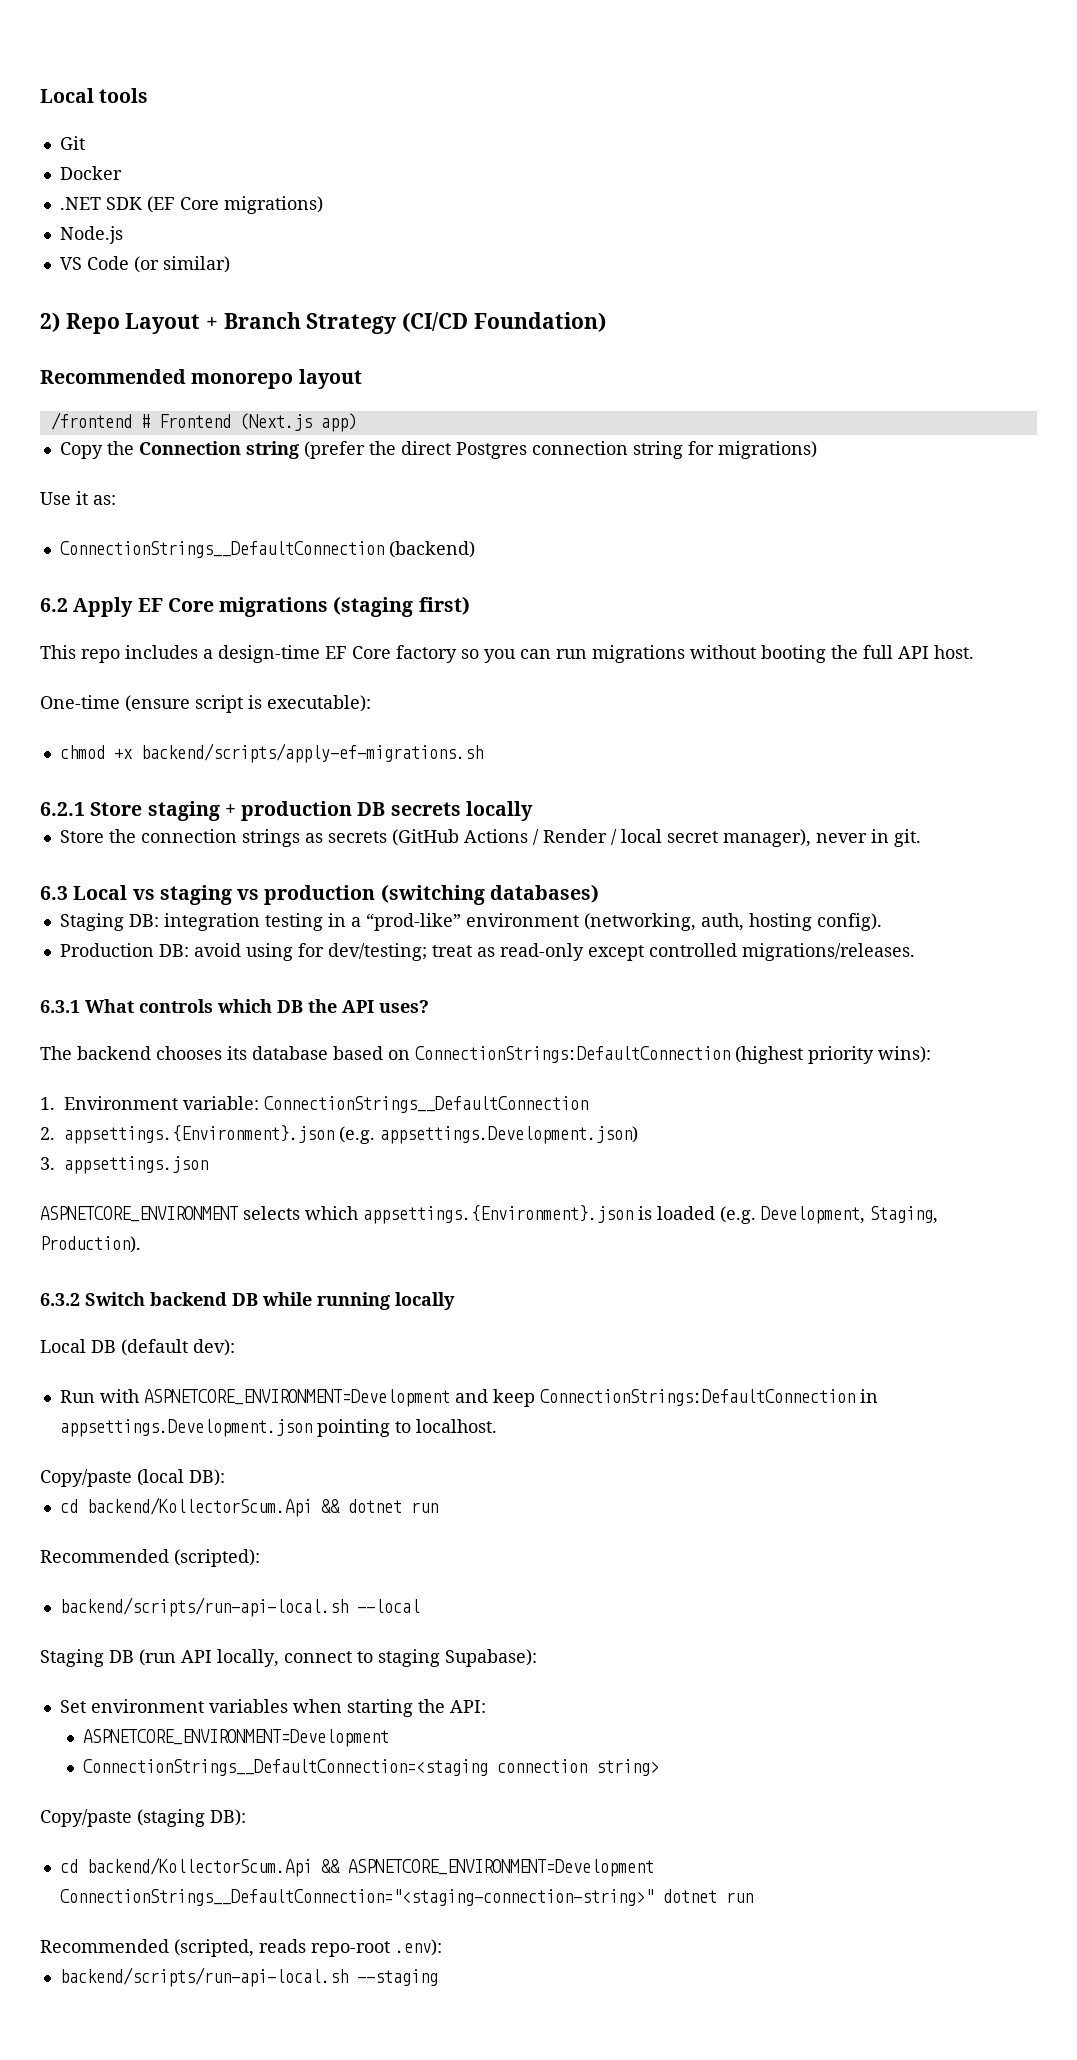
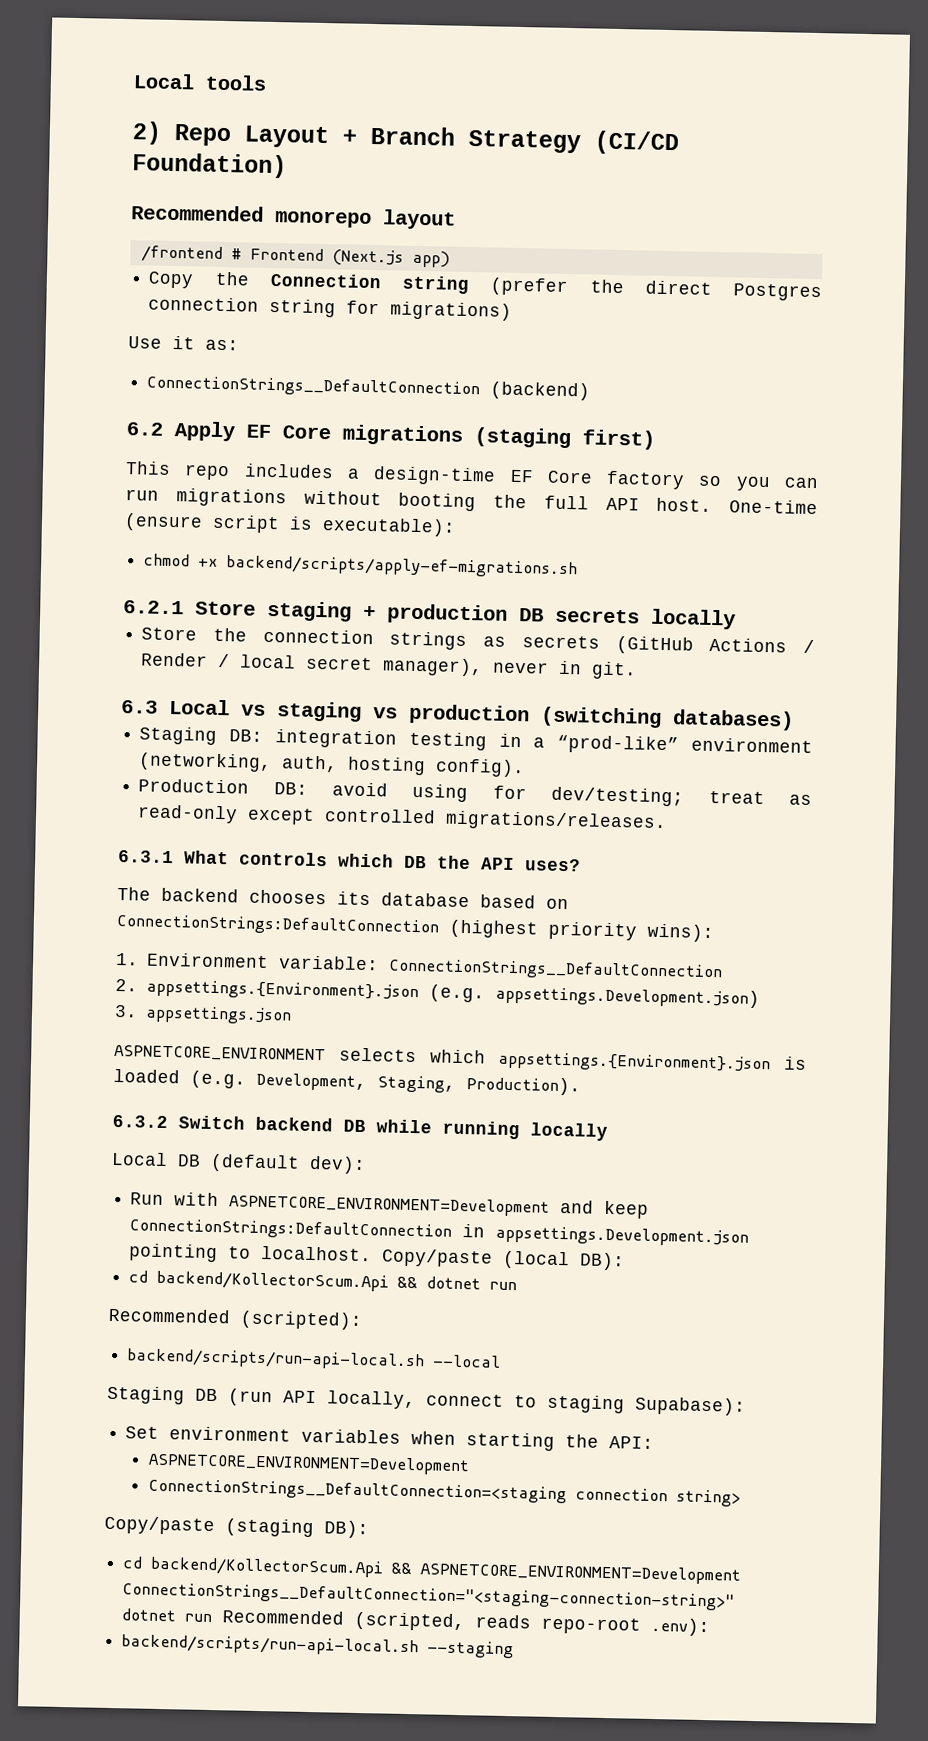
- Git
- Docker
- .NET SDK (EF Core migrations)
- Node.js
- VS Code (or similar)
- This repo includes a design-time EF Core factory so you can run migrations without booting the full API host.
- One-time (ensure script is executable):
+ This repo includes a design-time EF Core factory so you can run migrations without booting the full API host. One-time (ensure script is executable):
- Run with ASPNETCORE_ENVIRONMENT=Development and keep ConnectionStrings:DefaultConnection in appsettings.Development.json pointing to localhost.
- Copy/paste (local DB):
+ Run with ASPNETCORE_ENVIRONMENT=Development and keep ConnectionStrings:DefaultConnection in appsettings.Development.json pointing to localhost. Copy/paste (local DB):
- cd backend/KollectorScum.Api && ASPNETCORE_ENVIRONMENT=Development ConnectionStrings__DefaultConnection="<staging-connection-string>" dotnet run
- Recommended (scripted, reads repo-root .env):
+ cd backend/KollectorScum.Api && ASPNETCORE_ENVIRONMENT=Development ConnectionStrings__DefaultConnection="<staging-connection-string>" dotnet run Recommended (scripted, reads repo-root .env):

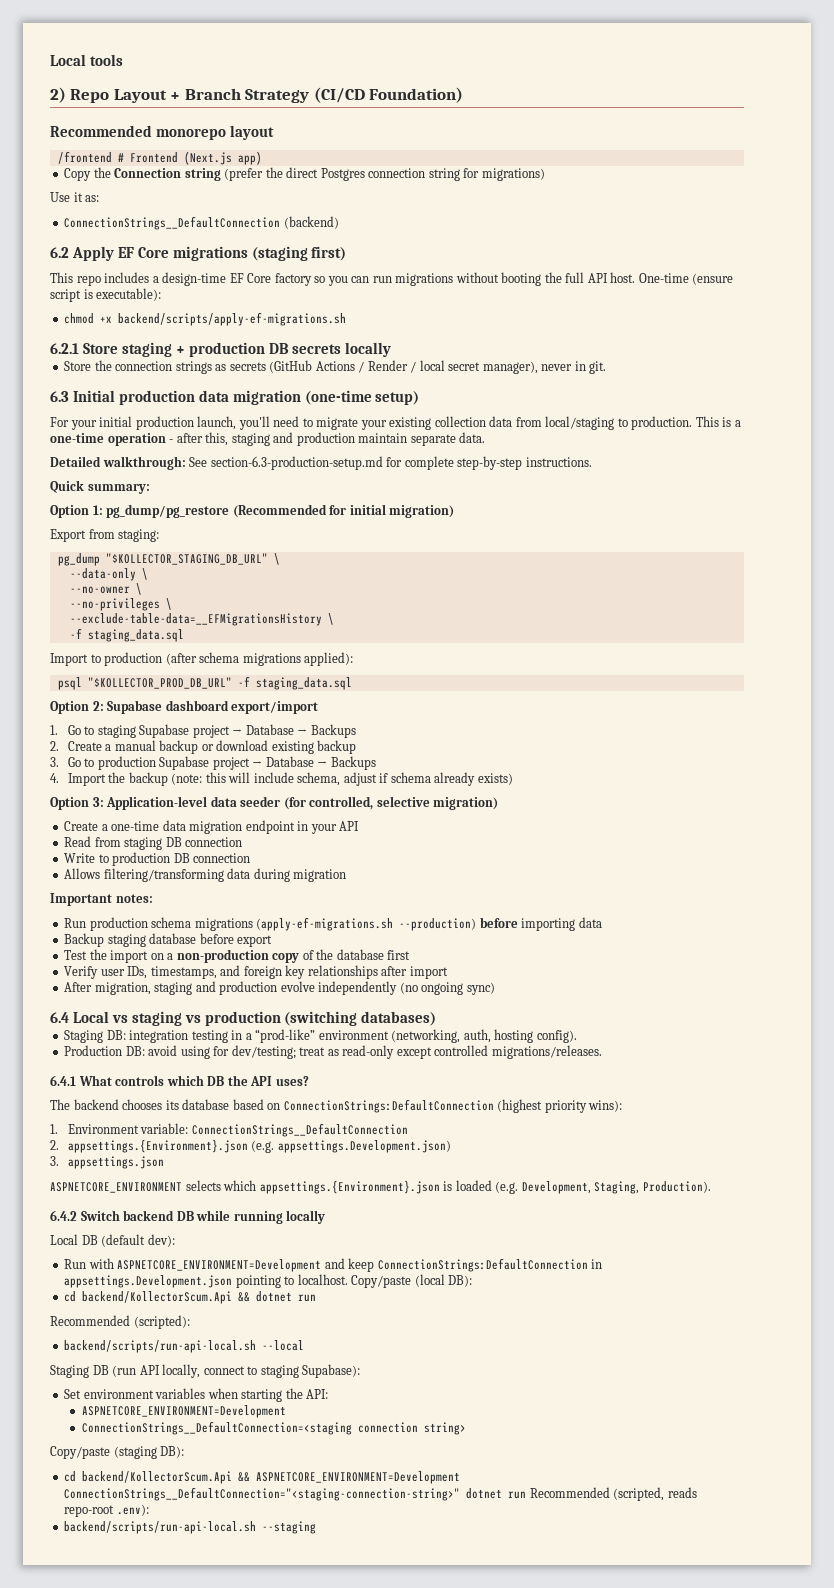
- 6.3 Local vs staging vs production (switching databases)
+ 6.3 Initial production data migration (one-time setup)
+ For your initial production launch, you'll need to migrate your existing collection data from local/staging to production. This is a one-time operation - after this, staging and production maintain separate data.
+ Detailed walkthrough: See section-6.3-production-setup.md for complete step-by-step instructions.
+ Quick summary:
+ Option 1: pg_dump/pg_restore (Recommended for initial migration)
+ Export from staging:
+ pg_dump "$KOLLECTOR_STAGING_DB_URL" \
+ --data-only \
+ --no-owner \
+ --no-privileges \
+ --exclude-table-data=__EFMigrationsHistory \
+ -f staging_data.sql
+ Import to production (after schema migrations applied):
+ psql "$KOLLECTOR_PROD_DB_URL" -f staging_data.sql
+ Option 2: Supabase dashboard export/import
+ 1. Go to staging Supabase project → Database → Backups
+ 2. Create a manual backup or download existing backup
+ 3. Go to production Supabase project → Database → Backups
+ 4. Import the backup (note: this will include schema, adjust if schema already exists)
+ Option 3: Application-level data seeder (for controlled, selective migration)
+ Create a one-time data migration endpoint in your API
+ Read from staging DB connection
+ Write to production DB connection
+ Allows filtering/transforming data during migration
+ Important notes:
+ Run production schema migrations (apply-ef-migrations.sh --production) before importing data
+ Backup staging database before export
+ Test the import on a non-production copy of the database first
+ Verify user IDs, timestamps, and foreign key relationships after import
+ After migration, staging and production evolve independently (no ongoing sync)
+ 6.4 Local vs staging vs production (switching databases)
- 6.3.1 What controls which DB the API uses?
+ 6.4.1 What controls which DB the API uses?
- 6.3.2 Switch backend DB while running locally
+ 6.4.2 Switch backend DB while running locally

